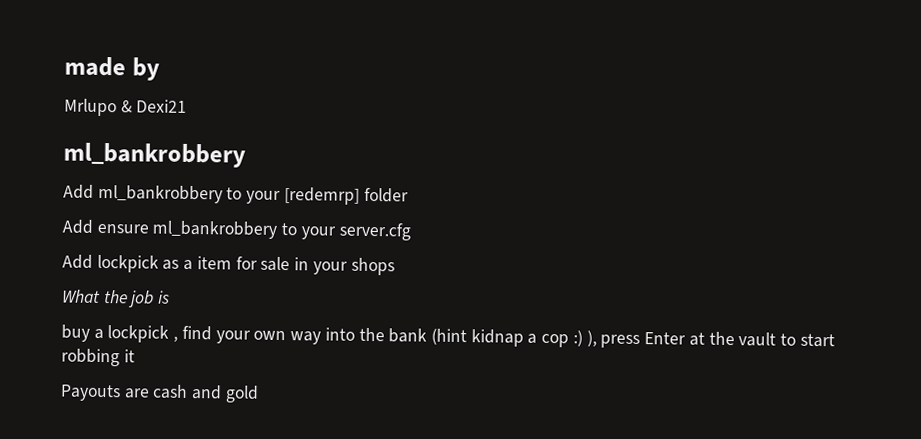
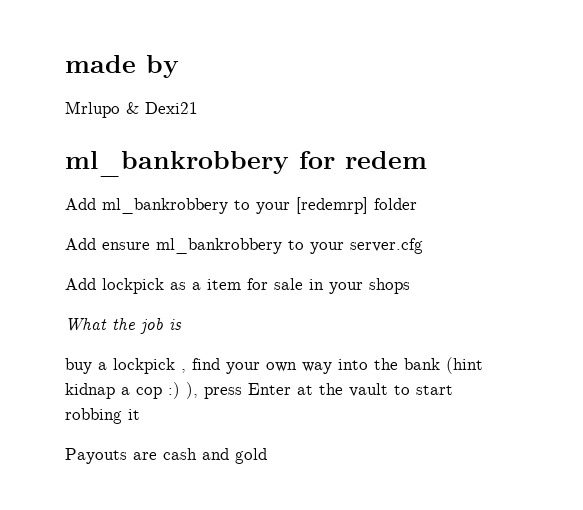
  Mrlupo & Dexi21
- ml_bankrobbery
+ ml_bankrobbery for redem

